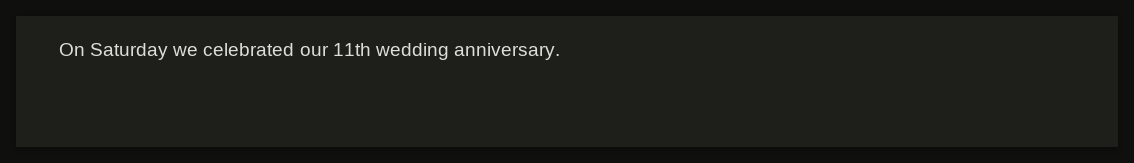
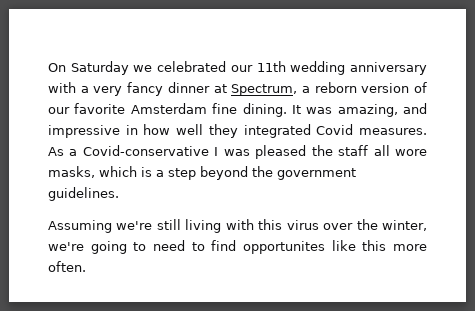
- On Saturday we celebrated our 11th wedding anniversary.
+ On Saturday we celebrated our 11th wedding anniversary with a very fancy dinner at Spectrum, a reborn version of our favorite Amsterdam fine dining. It was amazing, and impressive in how well they integrated Covid measures. As a Covid-conservative I was pleased the staff all wore masks, which is a step beyond the government guidelines.
+ Assuming we're still living with this virus over the winter, we're going to need to find opportunites like this more often.

